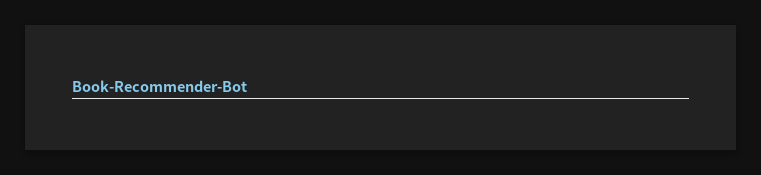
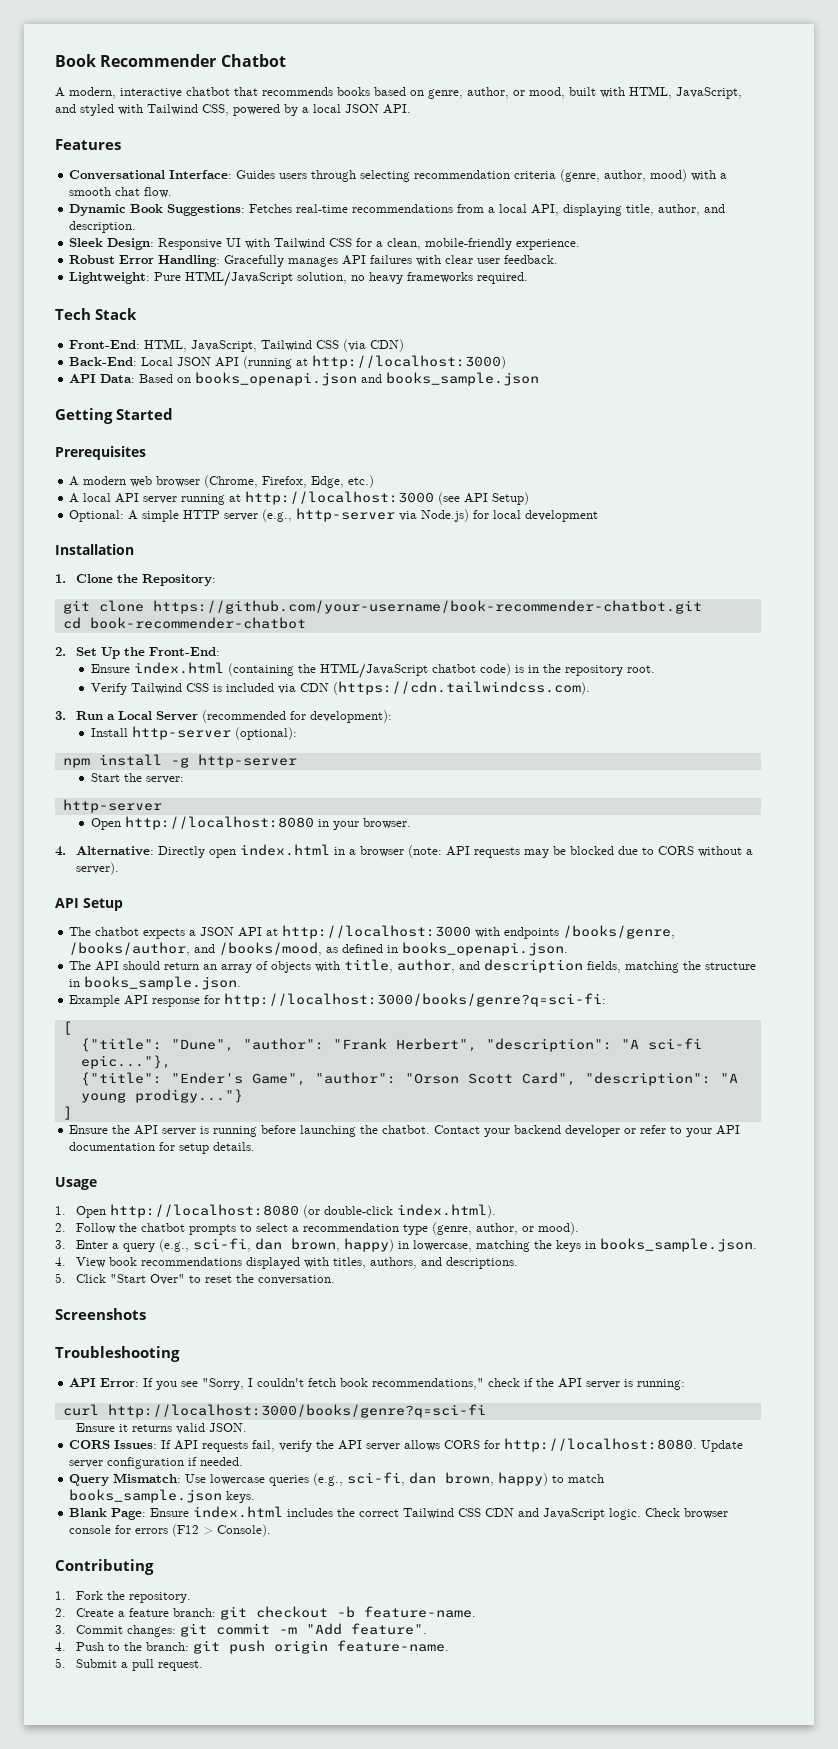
- Book-Recommender-Bot
+ Book Recommender Chatbot
+ A modern, interactive chatbot that recommends books based on genre, author, or mood, built with HTML, JavaScript, and styled with Tailwind CSS, powered by a local JSON API.
+ Features
+ Conversational Interface: Guides users through selecting recommendation criteria (genre, author, mood) with a smooth chat flow.
+ Dynamic Book Suggestions: Fetches real-time recommendations from a local API, displaying title, author, and description.
+ Sleek Design: Responsive UI with Tailwind CSS for a clean, mobile-friendly experience.
+ Robust Error Handling: Gracefully manages API failures with clear user feedback.
+ Lightweight: Pure HTML/JavaScript solution, no heavy frameworks required.
+ Tech Stack
+ Front-End: HTML, JavaScript, Tailwind CSS (via CDN)
+ Back-End: Local JSON API (running at http://localhost:3000)
+ API Data: Based on books_openapi.json and books_sample.json
+ Getting Started
+ Prerequisites
+ A modern web browser (Chrome, Firefox, Edge, etc.)
+ A local API server running at http://localhost:3000 (see API Setup)
+ Optional: A simple HTTP server (e.g., http-server via Node.js) for local development
+ Installation
+ 1. Clone the Repository:
+ git clone https://github.com/your-username/book-recommender-chatbot.git
+ cd book-recommender-chatbot
+ 2. Set Up the Front-End:
+ Ensure index.html (containing the HTML/JavaScript chatbot code) is in the repository root.
+ Verify Tailwind CSS is included via CDN (https://cdn.tailwindcss.com).
+ 3. Run a Local Server (recommended for development):
+ Install http-server (optional):
+ npm install -g http-server
+ Start the server:
+ http-server
+ Open http://localhost:8080 in your browser.
+ 4. Alternative: Directly open index.html in a browser (note: API requests may be blocked due to CORS without a server).
+ API Setup
+ The chatbot expects a JSON API at http://localhost:3000 with endpoints /books/genre, /books/author, and /books/mood, as defined in books_openapi.json.
+ The API should return an array of objects with title, author, and description fields, matching the structure in books_sample.json.
+ Example API response for http://localhost:3000/books/genre?q=sci-fi:
+ [
+ {"title": "Dune", "author": "Frank Herbert", "description": "A sci-fi epic..."},
+ {"title": "Ender's Game", "author": "Orson Scott Card", "description": "A young prodigy..."}
+ ]
+ Ensure the API server is running before launching the chatbot. Contact your backend developer or refer to your API documentation for setup details.
+ Usage
+ 1. Open http://localhost:8080 (or double-click index.html).
+ 2. Follow the chatbot prompts to select a recommendation type (genre, author, or mood).
+ 3. Enter a query (e.g., sci-fi, dan brown, happy) in lowercase, matching the keys in books_sample.json.
+ 4. View book recommendations displayed with titles, authors, and descriptions.
+ 5. Click "Start Over" to reset the conversation.
+ Screenshots
+ Troubleshooting
+ API Error: If you see "Sorry, I couldn't fetch book recommendations," check if the API server is running:
+ curl http://localhost:3000/books/genre?q=sci-fi
+ Ensure it returns valid JSON.
+ CORS Issues: If API requests fail, verify the API server allows CORS for http://localhost:8080. Update server configuration if needed.
+ Query Mismatch: Use lowercase queries (e.g., sci-fi, dan brown, happy) to match books_sample.json keys.
+ Blank Page: Ensure index.html includes the correct Tailwind CSS CDN and JavaScript logic. Check browser console for errors (F12 > Console).
+ Contributing
+ 1. Fork the repository.
+ 2. Create a feature branch: git checkout -b feature-name.
+ 3. Commit changes: git commit -m "Add feature".
+ 4. Push to the branch: git push origin feature-name.
+ 5. Submit a pull request.

